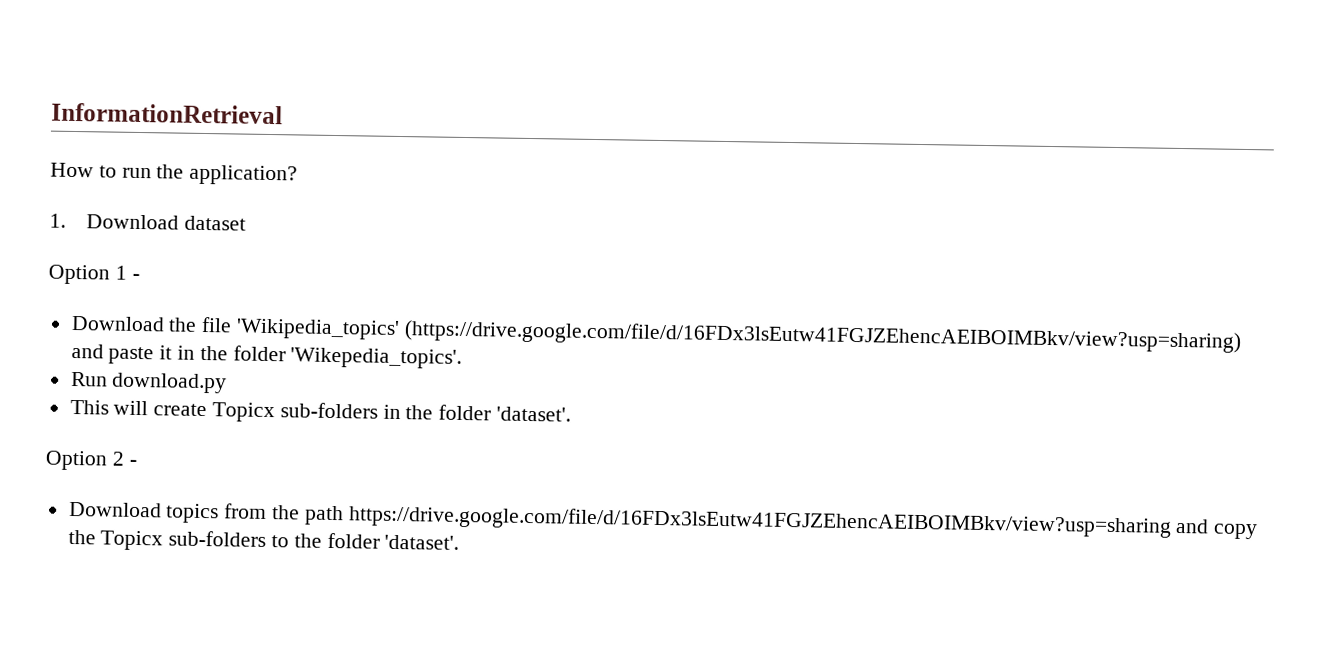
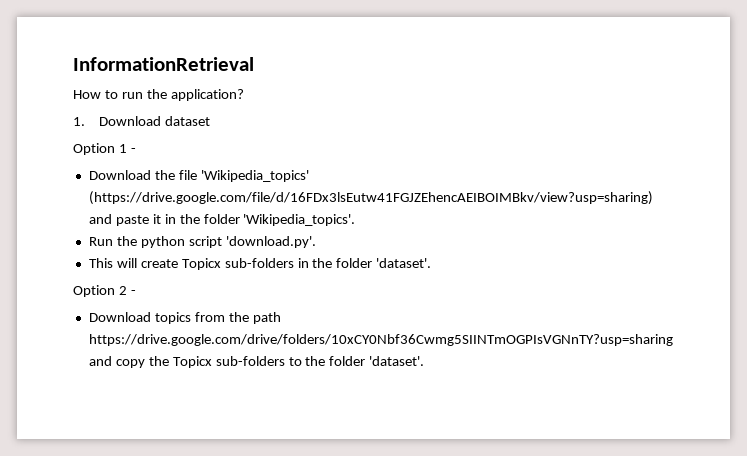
- Download the file 'Wikipedia_topics' (https://drive.google.com/file/d/16FDx3lsEutw41FGJZEhencAEIBOIMBkv/view?usp=sharing) and paste it in the folder 'Wikepedia_topics'.
+ Download the file 'Wikipedia_topics' (https://drive.google.com/file/d/16FDx3lsEutw41FGJZEhencAEIBOIMBkv/view?usp=sharing) and paste it in the folder 'Wikipedia_topics'.
- Run download.py
+ Run the python script 'download.py'.
- Download topics from the path https://drive.google.com/file/d/16FDx3lsEutw41FGJZEhencAEIBOIMBkv/view?usp=sharing and copy the Topicx sub-folders to the folder 'dataset'.
+ Download topics from the path https://drive.google.com/drive/folders/10xCY0Nbf36Cwmg5SIINTmOGPIsVGNnTY?usp=sharing and copy the Topicx sub-folders to the folder 'dataset'.

